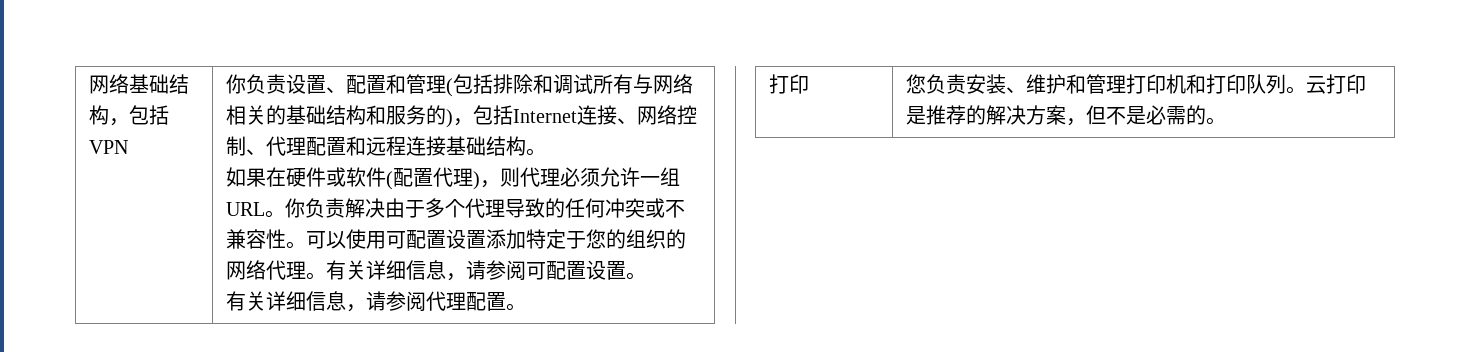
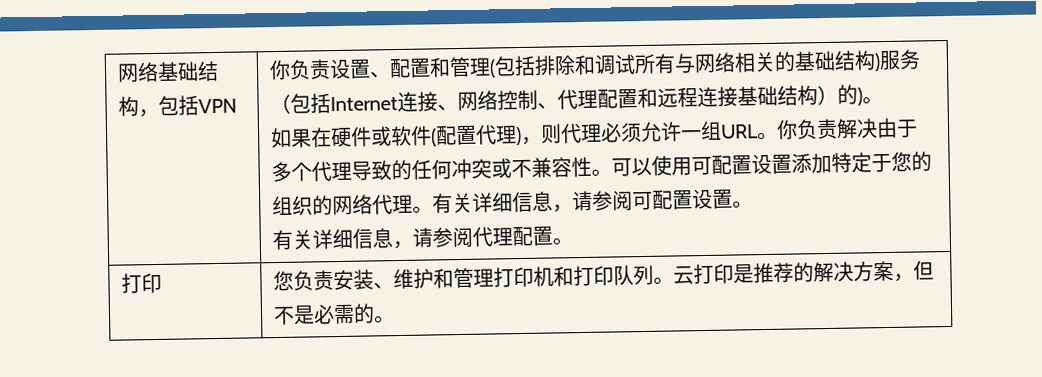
- 你负责设置、配置和管理(包括排除和调试所有与网络相关的基础结构和服务的)，包括Internet连接、网络控制、代理配置和远程连接基础结构。
+ 你负责设置、配置和管理(包括排除和调试所有与网络相关的基础结构)服务（包括Internet连接、网络控制、代理配置和远程连接基础结构）的)。

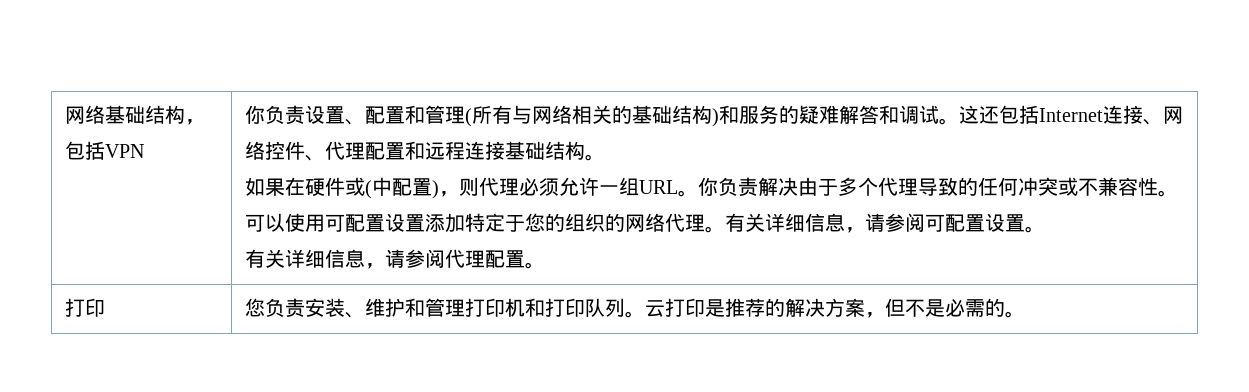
- 你负责设置、配置和管理(包括排除和调试所有与网络相关的基础结构)服务（包括Internet连接、网络控制、代理配置和远程连接基础结构）的)。
+ 你负责设置、配置和管理(所有与网络相关的基础结构)和服务的疑难解答和调试。这还包括Internet连接、网络控件、代理配置和远程连接基础结构。
- 如果在硬件或软件(配置代理)，则代理必须允许一组URL。
+ 如果在硬件或(中配置)，则代理必须允许一组URL。

